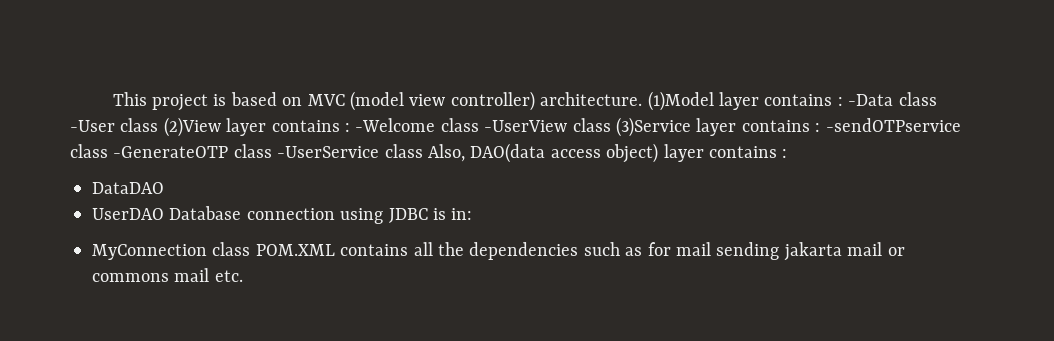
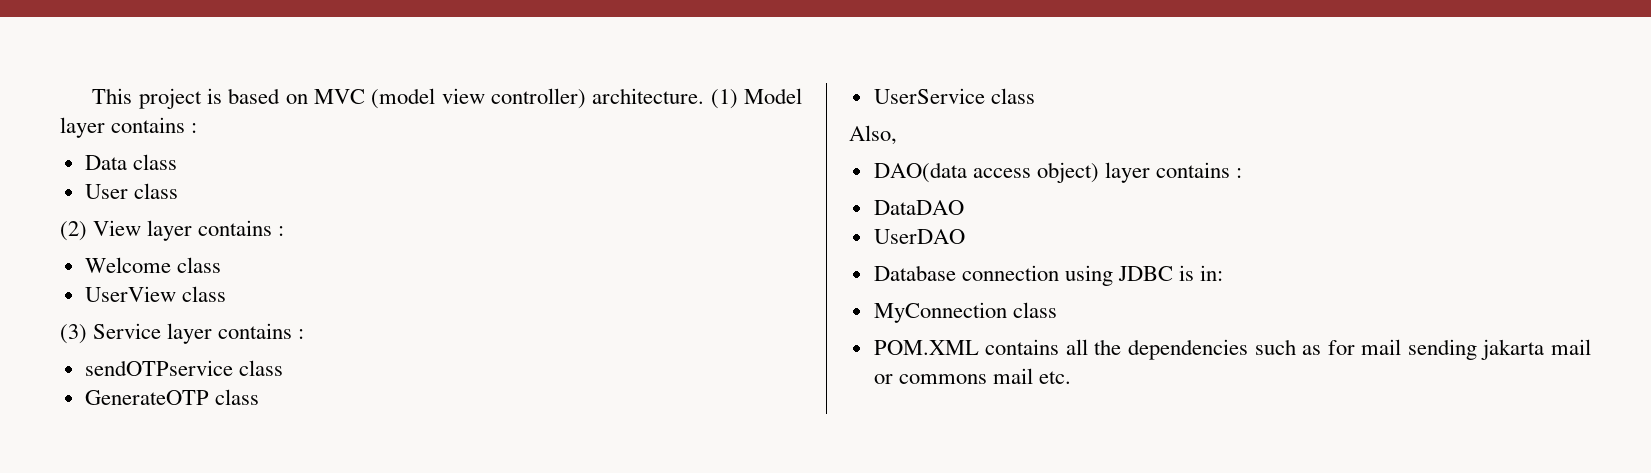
- (1)Model layer contains : -Data class -User class (2)View layer contains : -Welcome class -UserView class (3)Service layer contains : -sendOTPservice class -GenerateOTP class -UserService class Also, DAO(data access object) layer contains :
+ (1) Model layer contains :
+ Data class
+ User class
+ (2) View layer contains :
+ Welcome class
+ UserView class
+ (3) Service layer contains :
+ sendOTPservice class
+ GenerateOTP class
+ UserService class
+ Also,
+ DAO(data access object) layer contains :
- UserDAO Database connection using JDBC is in:
+ UserDAO
+ Database connection using JDBC is in:
- MyConnection class POM.XML contains all the dependencies such as for mail sending jakarta mail or commons mail etc.
+ MyConnection class
+ POM.XML contains all the dependencies such as for mail sending jakarta mail or commons mail etc.

